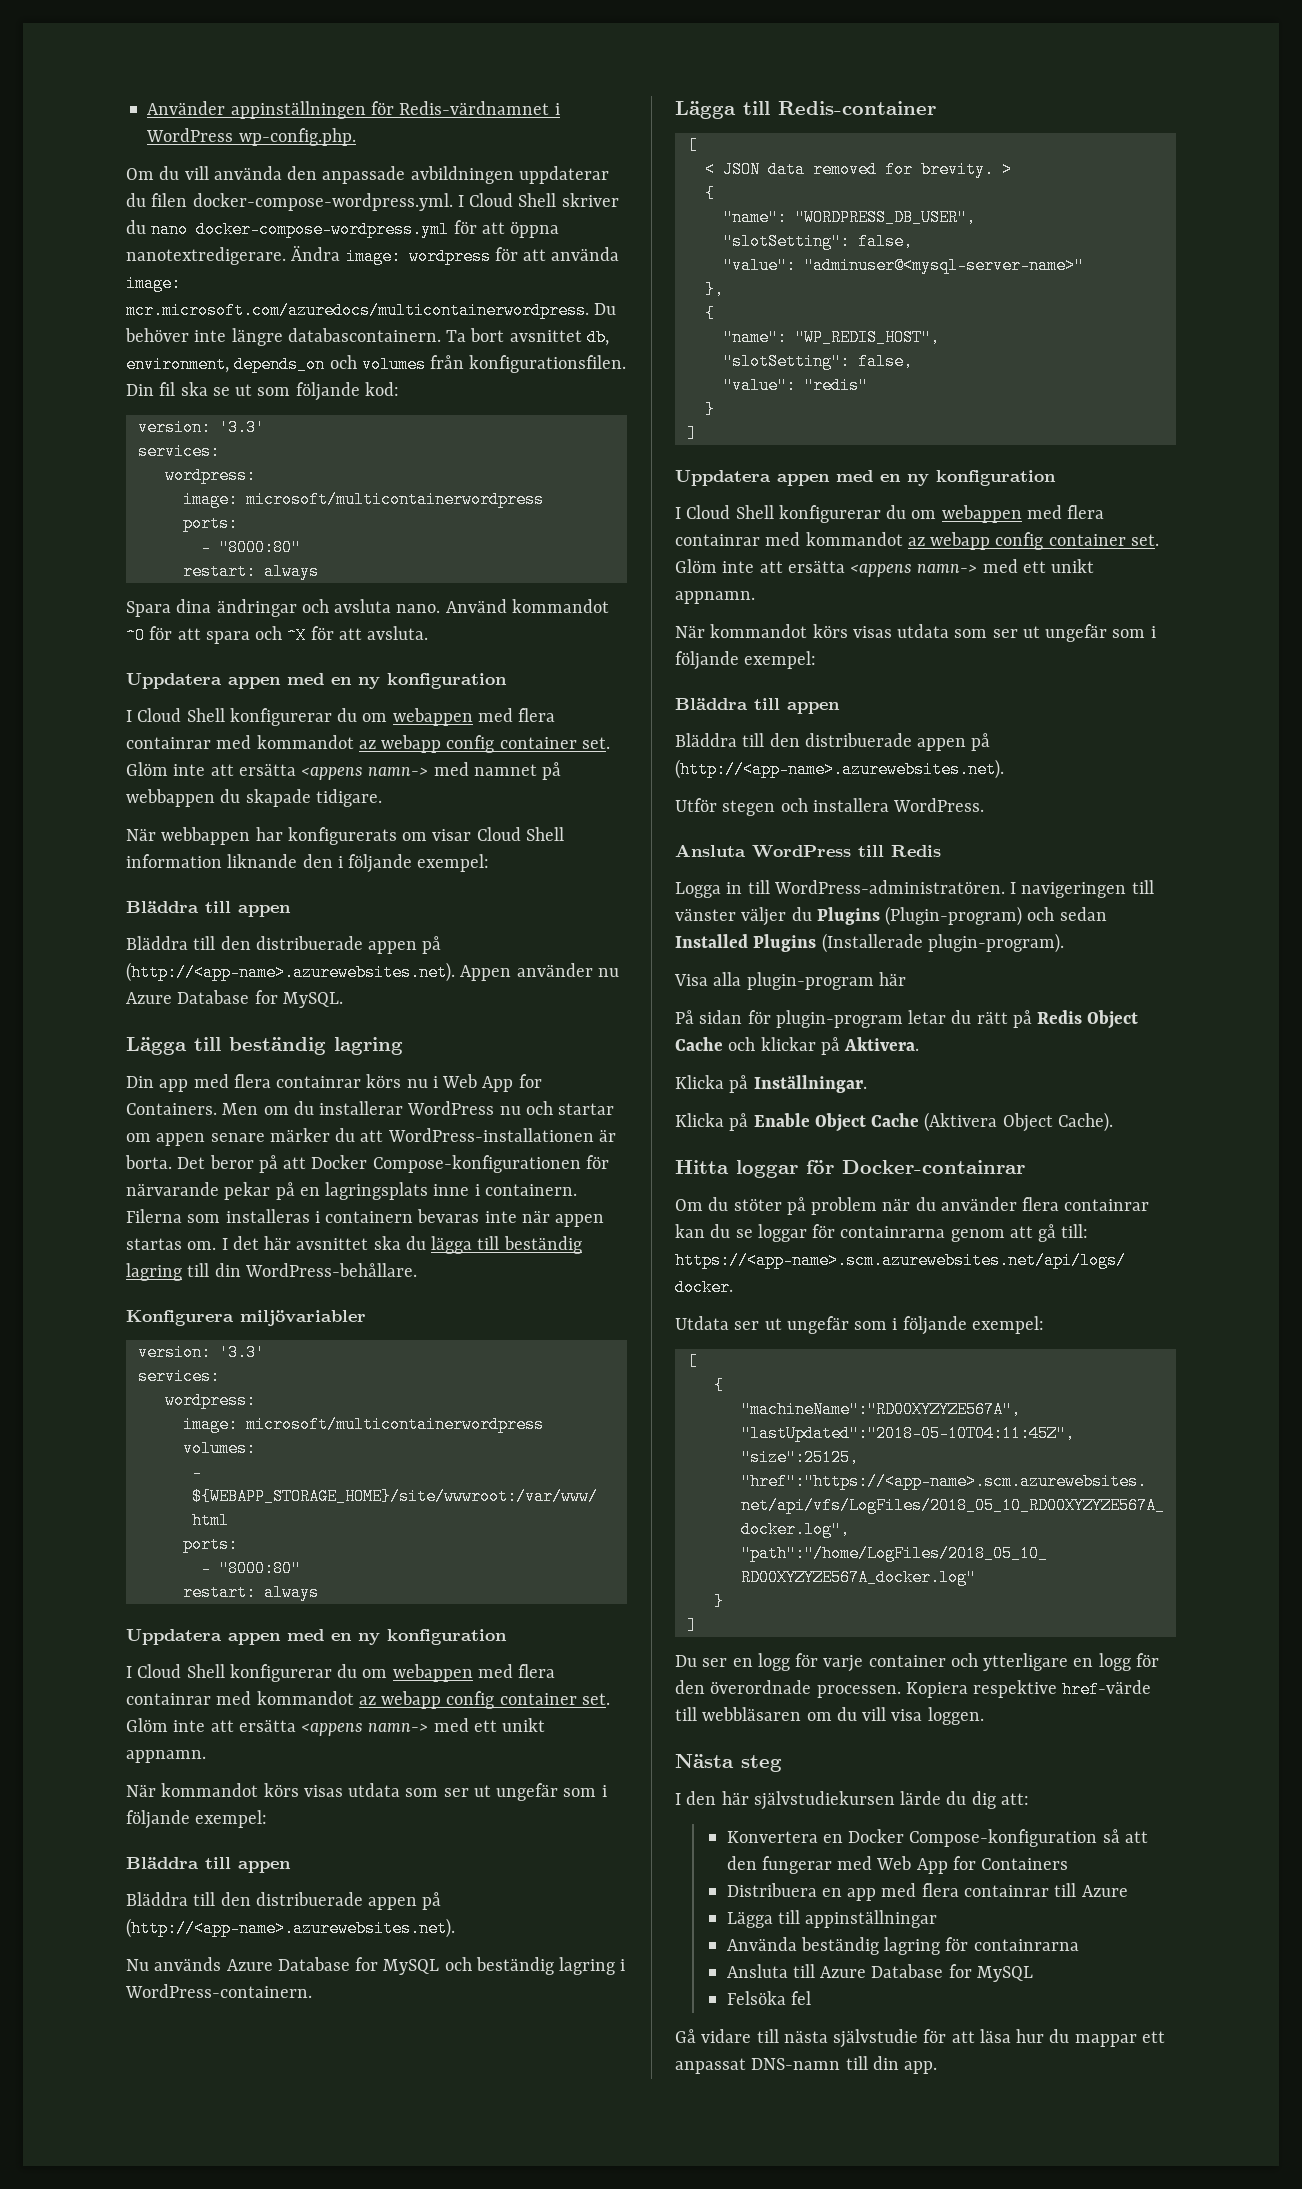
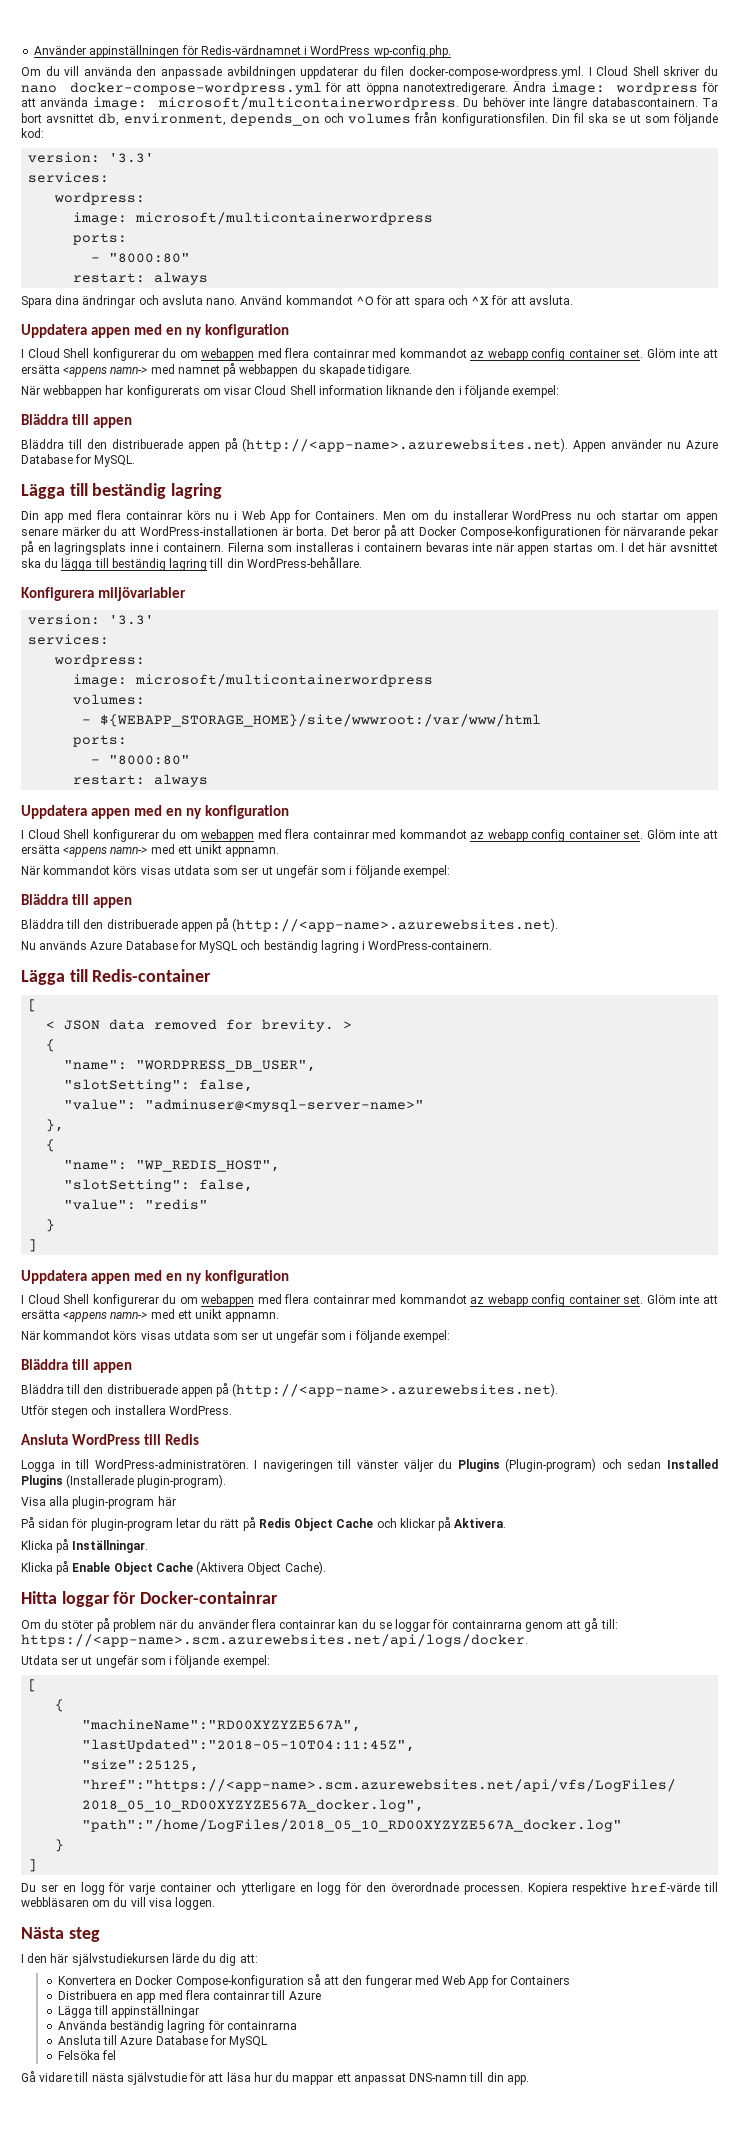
- Ändra image: wordpress för att använda image: mcr.microsoft.com/azuredocs/multicontainerwordpress. Du behöver inte längre databascontainern.
+ Ändra image: wordpress för att använda image: microsoft/multicontainerwordpress. Du behöver inte längre databascontainern.

